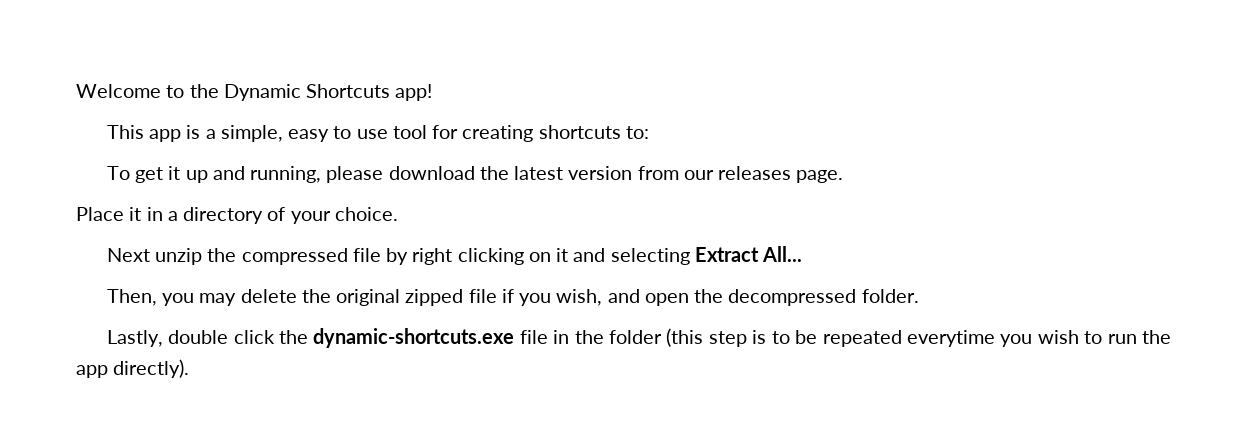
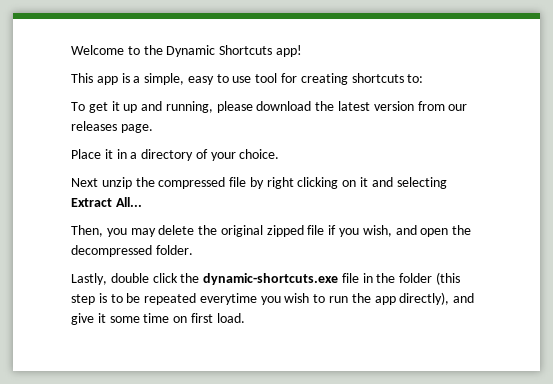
- Lastly, double click the dynamic-shortcuts.exe file in the folder (this step is to be repeated everytime you wish to run the app directly).
+ Lastly, double click the dynamic-shortcuts.exe file in the folder (this step is to be repeated everytime you wish to run the app directly), and give it some time on first load.

